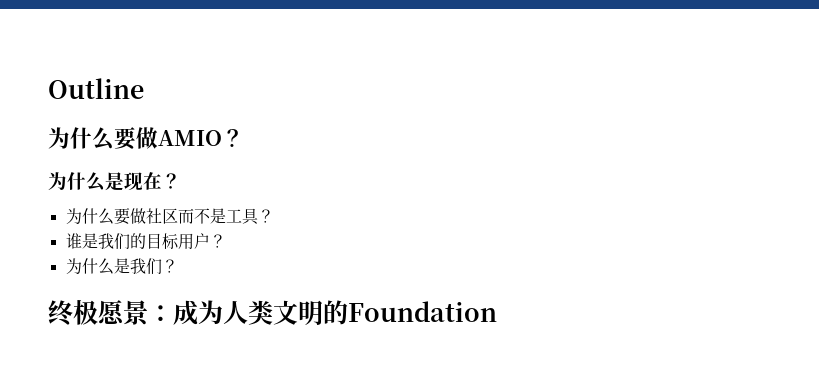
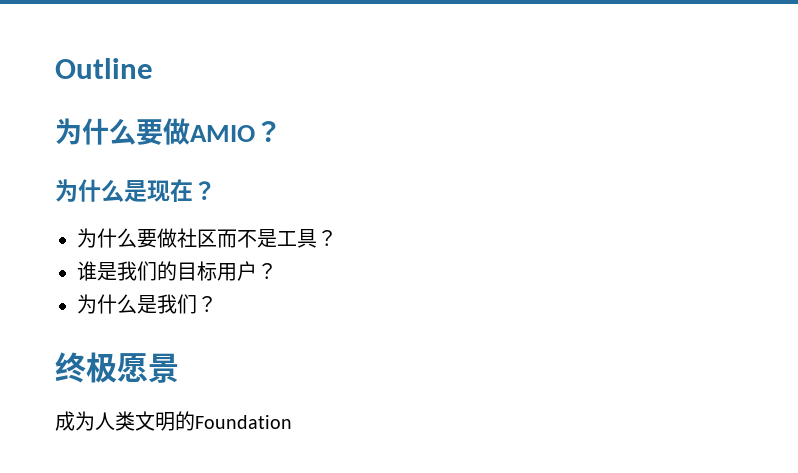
- 终极愿景：成为人类文明的Foundation
+ 终极愿景
+ 成为人类文明的Foundation

